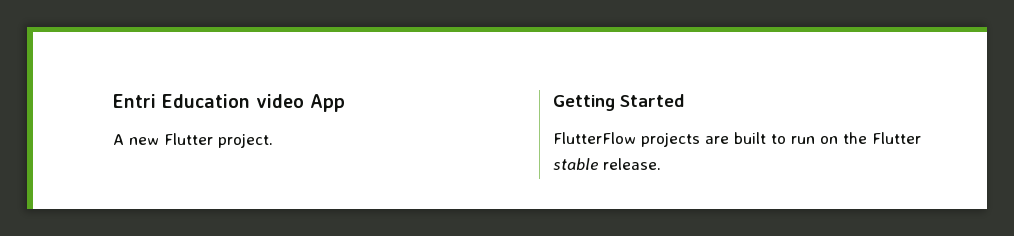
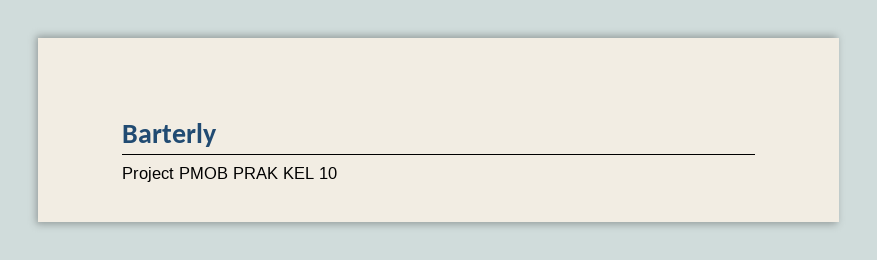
- Entri Education video App
- A new Flutter project.
- Getting Started
- FlutterFlow projects are built to run on the Flutter stable release.
+ Barterly
+ Project PMOB PRAK KEL 10

